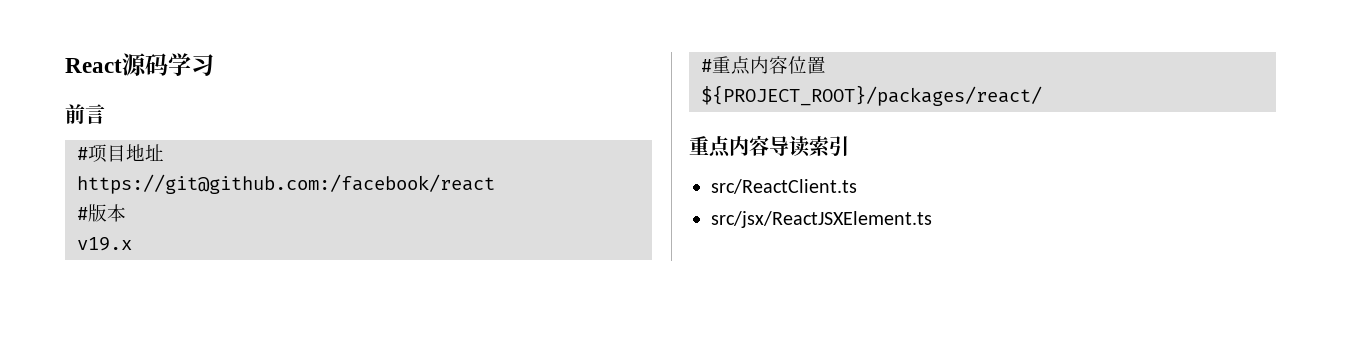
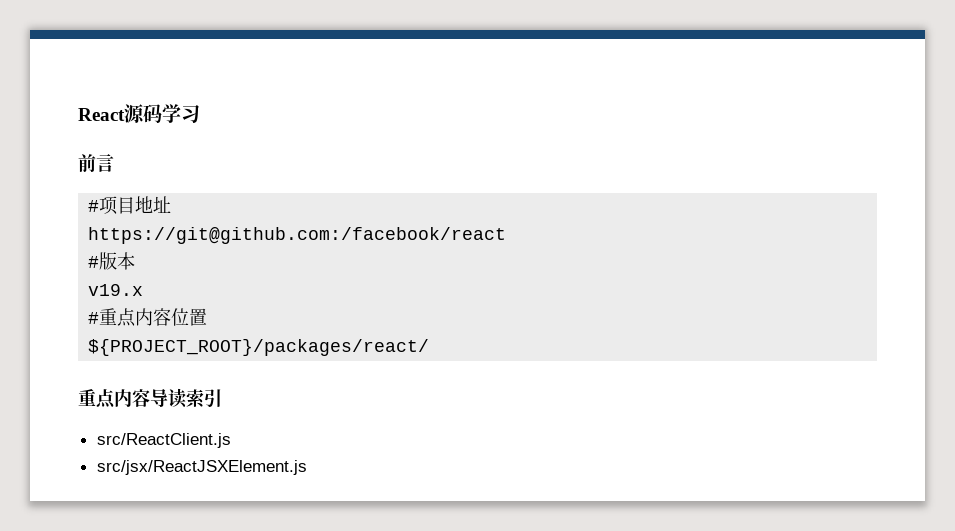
- src/ReactClient.ts
- src/jsx/ReactJSXElement.ts
+ src/ReactClient.js
+ src/jsx/ReactJSXElement.js

